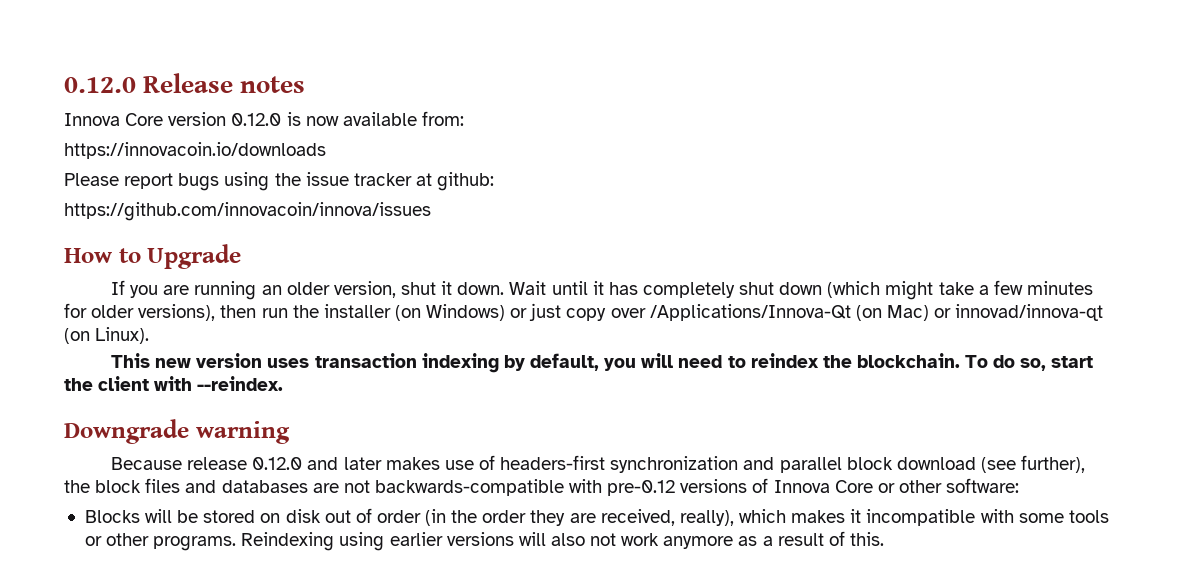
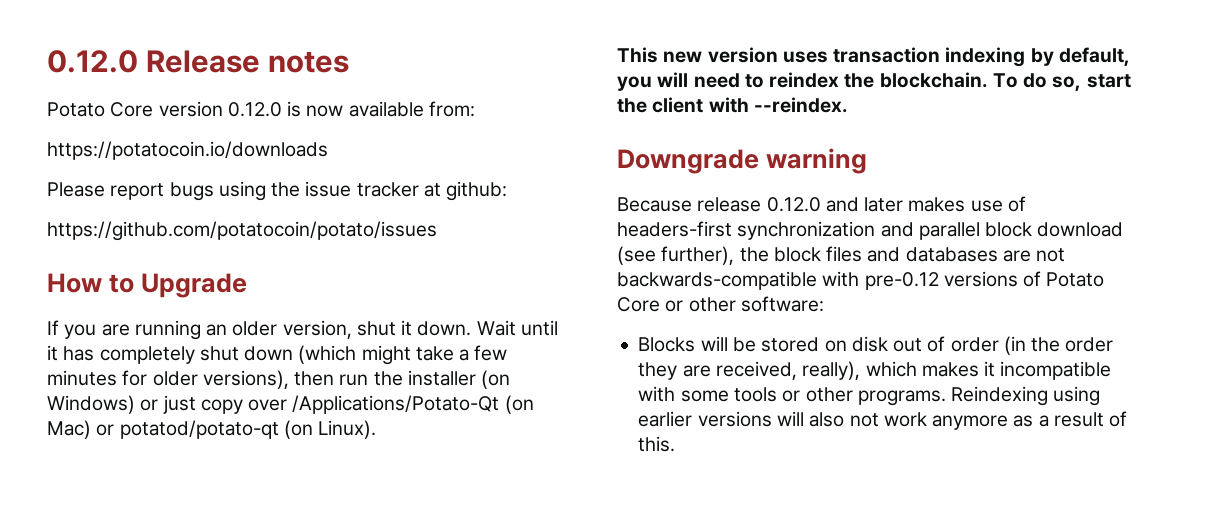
- Innova Core version 0.12.0 is now available from:
+ Potato Core version 0.12.0 is now available from:
- https://innovacoin.io/downloads
+ https://potatocoin.io/downloads
- https://github.com/innovacoin/innova/issues
+ https://github.com/potatocoin/potato/issues
- Wait until it has completely shut down (which might take a few minutes for older versions), then run the installer (on Windows) or just copy over /Applications/Innova-Qt (on Mac) or innovad/innova-qt (on Linux).
+ Wait until it has completely shut down (which might take a few minutes for older versions), then run the installer (on Windows) or just copy over /Applications/Potato-Qt (on Mac) or potatod/potato-qt (on Linux).
- Because release 0.12.0 and later makes use of headers-first synchronization and parallel block download (see further), the block files and databases are not backwards-compatible with pre-0.12 versions of Innova Core or other software:
+ Because release 0.12.0 and later makes use of headers-first synchronization and parallel block download (see further), the block files and databases are not backwards-compatible with pre-0.12 versions of Potato Core or other software:

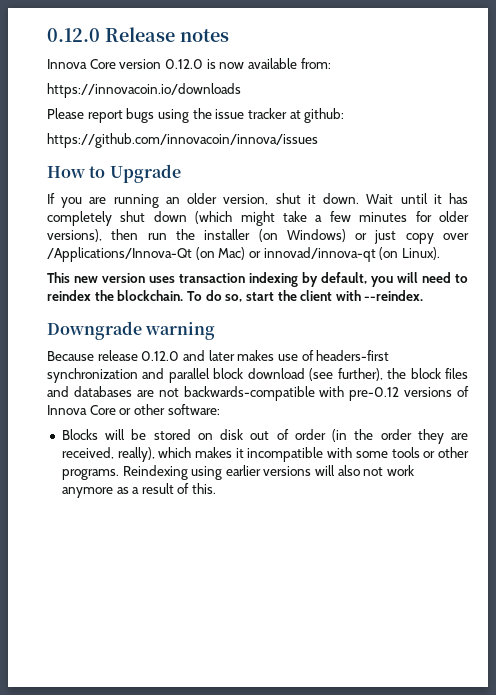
- Potato Core version 0.12.0 is now available from:
+ Innova Core version 0.12.0 is now available from:
- https://potatocoin.io/downloads
+ https://innovacoin.io/downloads
- https://github.com/potatocoin/potato/issues
+ https://github.com/innovacoin/innova/issues
- Wait until it has completely shut down (which might take a few minutes for older versions), then run the installer (on Windows) or just copy over /Applications/Potato-Qt (on Mac) or potatod/potato-qt (on Linux).
+ Wait until it has completely shut down (which might take a few minutes for older versions), then run the installer (on Windows) or just copy over /Applications/Innova-Qt (on Mac) or innovad/innova-qt (on Linux).
- Because release 0.12.0 and later makes use of headers-first synchronization and parallel block download (see further), the block files and databases are not backwards-compatible with pre-0.12 versions of Potato Core or other software:
+ Because release 0.12.0 and later makes use of headers-first synchronization and parallel block download (see further), the block files and databases are not backwards-compatible with pre-0.12 versions of Innova Core or other software:

